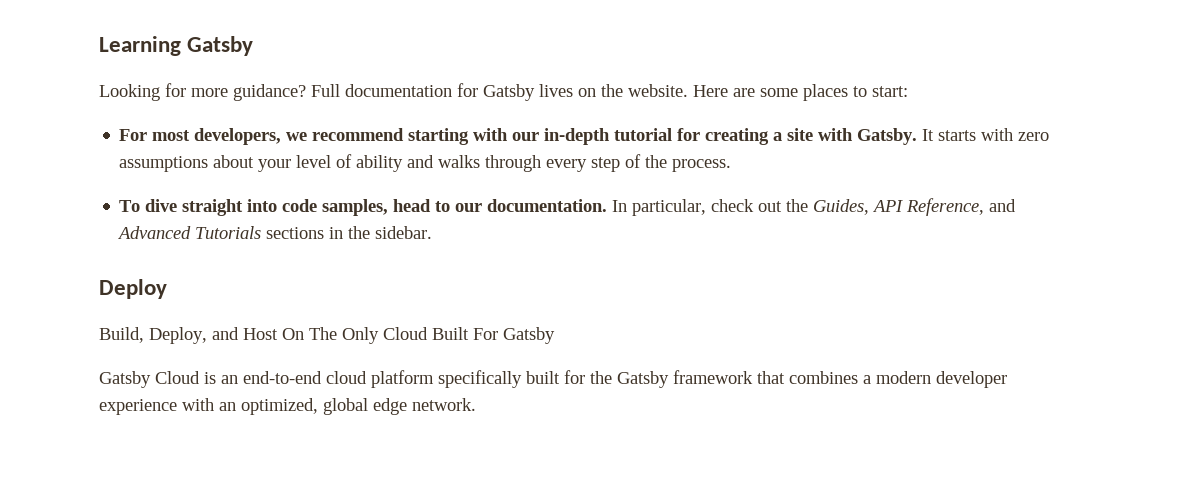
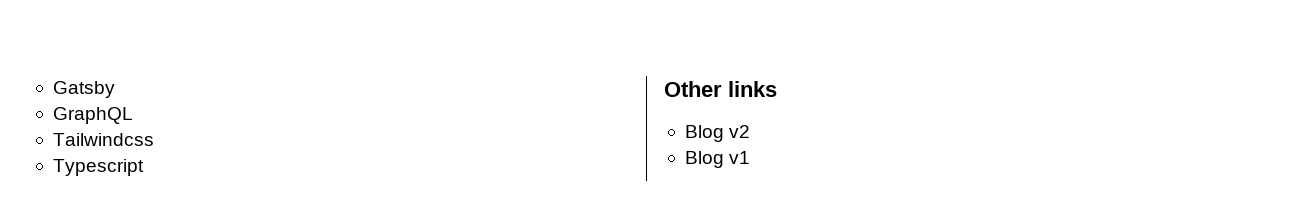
- Learning Gatsby
- Looking for more guidance? Full documentation for Gatsby lives on the website. Here are some places to start:
- For most developers, we recommend starting with our in-depth tutorial for creating a site with Gatsby. It starts with zero assumptions about your level of ability and walks through every step of the process.
- To dive straight into code samples, head to our documentation. In particular, check out the Guides, API Reference, and Advanced Tutorials sections in the sidebar.
- Deploy
- Build, Deploy, and Host On The Only Cloud Built For Gatsby
- Gatsby Cloud is an end-to-end cloud platform specifically built for the Gatsby framework that combines a modern developer experience with an optimized, global edge network.
+ Gatsby
+ GraphQL
+ Tailwindcss
+ Typescript
+ Other links
+ Blog v2
+ Blog v1

